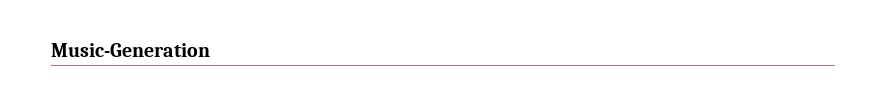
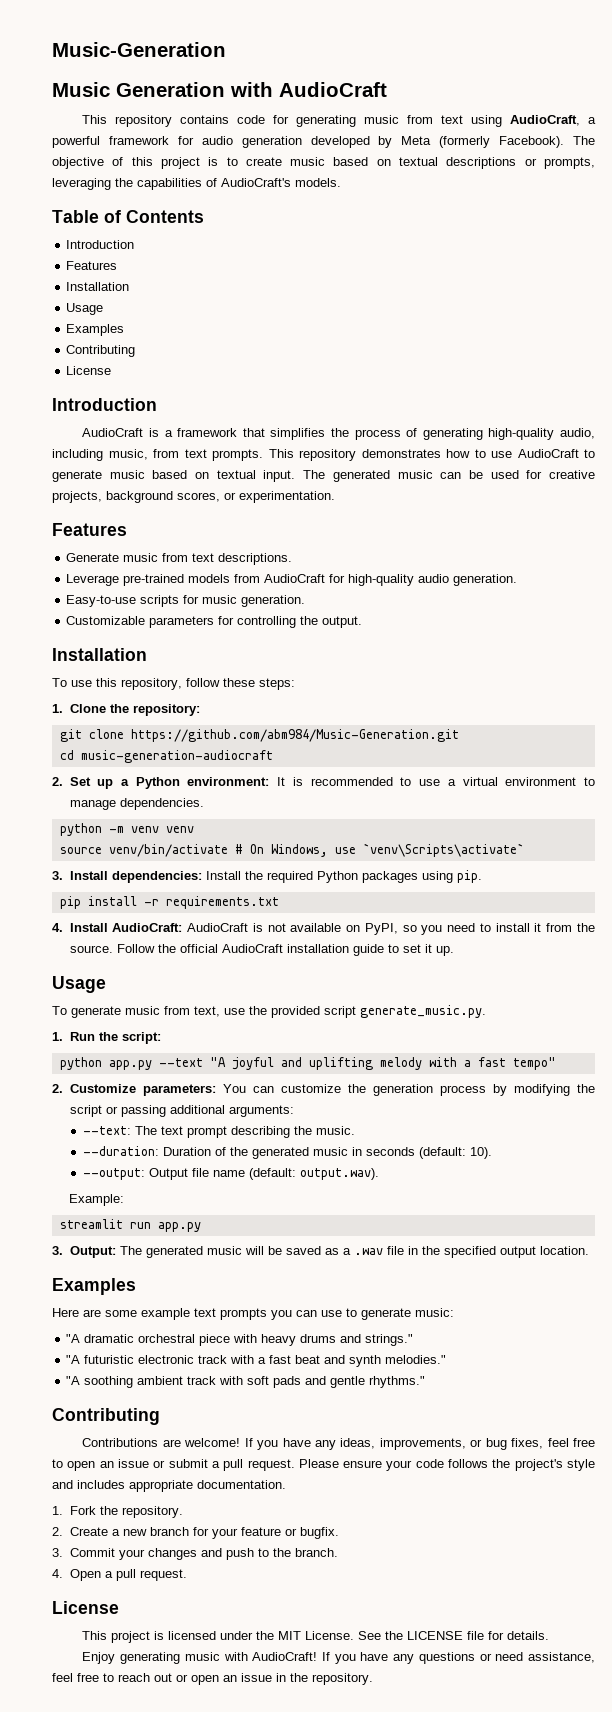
+ Music Generation with AudioCraft
+ This repository contains code for generating music from text using AudioCraft, a powerful framework for audio generation developed by Meta (formerly Facebook). The objective of this project is to create music based on textual descriptions or prompts, leveraging the capabilities of AudioCraft's models.
+ Table of Contents
+ Introduction
+ Features
+ Installation
+ Usage
+ Examples
+ Contributing
+ License
+ Introduction
+ AudioCraft is a framework that simplifies the process of generating high-quality audio, including music, from text prompts. This repository demonstrates how to use AudioCraft to generate music based on textual input. The generated music can be used for creative projects, background scores, or experimentation.
+ Features
+ Generate music from text descriptions.
+ Leverage pre-trained models from AudioCraft for high-quality audio generation.
+ Easy-to-use scripts for music generation.
+ Customizable parameters for controlling the output.
+ Installation
+ To use this repository, follow these steps:
+ 1. Clone the repository:
+ git clone https://github.com/abm984/Music-Generation.git
+ cd music-generation-audiocraft
+ 2. Set up a Python environment: It is recommended to use a virtual environment to manage dependencies.
+ python -m venv venv
+ source venv/bin/activate # On Windows, use `venv\Scripts\activate`
+ 3. Install dependencies: Install the required Python packages using pip.
+ pip install -r requirements.txt
+ 4. Install AudioCraft: AudioCraft is not available on PyPI, so you need to install it from the source. Follow the official AudioCraft installation guide to set it up.
+ Usage
+ To generate music from text, use the provided script generate_music.py.
+ 1. Run the script:
+ python app.py --text "A joyful and uplifting melody with a fast tempo"
+ 2. Customize parameters: You can customize the generation process by modifying the script or passing additional arguments:
+ --text: The text prompt describing the music.
+ --duration: Duration of the generated music in seconds (default: 10).
+ --output: Output file name (default: output.wav).
+ Example:
+ streamlit run app.py
+ 3. Output: The generated music will be saved as a .wav file in the specified output location.
+ Examples
+ Here are some example text prompts you can use to generate music:
+ "A dramatic orchestral piece with heavy drums and strings."
+ "A futuristic electronic track with a fast beat and synth melodies."
+ "A soothing ambient track with soft pads and gentle rhythms."
+ Contributing
+ Contributions are welcome! If you have any ideas, improvements, or bug fixes, feel free to open an issue or submit a pull request. Please ensure your code follows the project's style and includes appropriate documentation.
+ 1. Fork the repository.
+ 2. Create a new branch for your feature or bugfix.
+ 3. Commit your changes and push to the branch.
+ 4. Open a pull request.
+ License
+ This project is licensed under the MIT License. See the LICENSE file for details.
+ Enjoy generating music with AudioCraft! If you have any questions or need assistance, feel free to reach out or open an issue in the repository.

